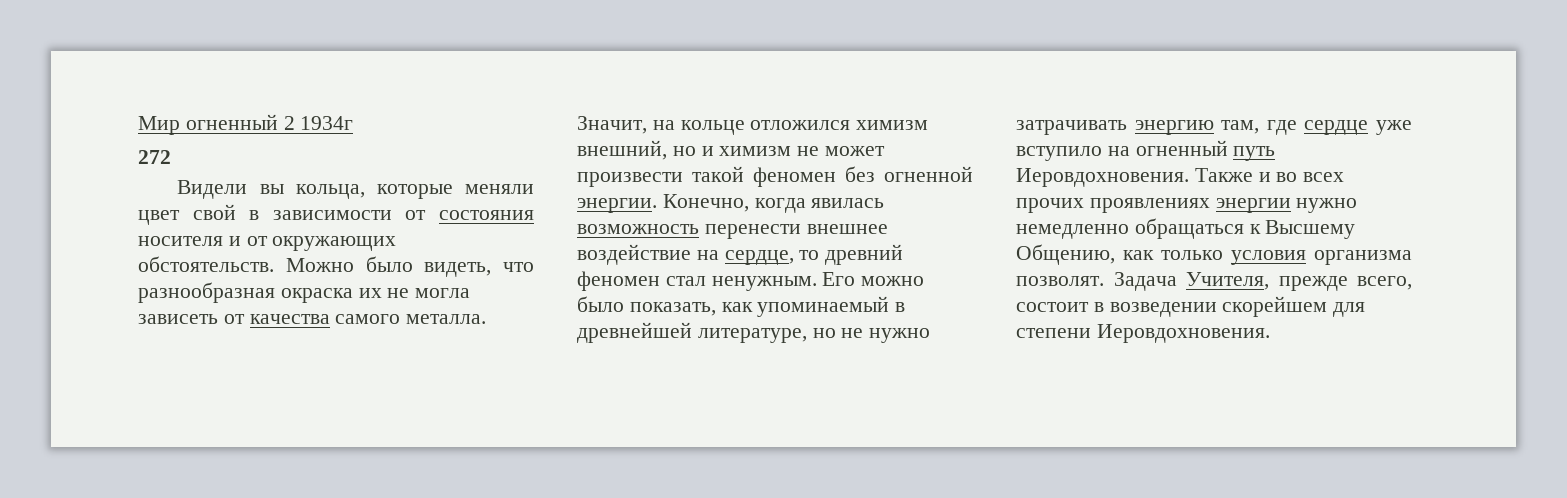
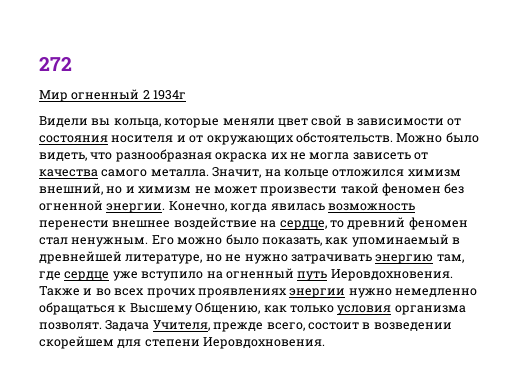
+ 272
- 272

